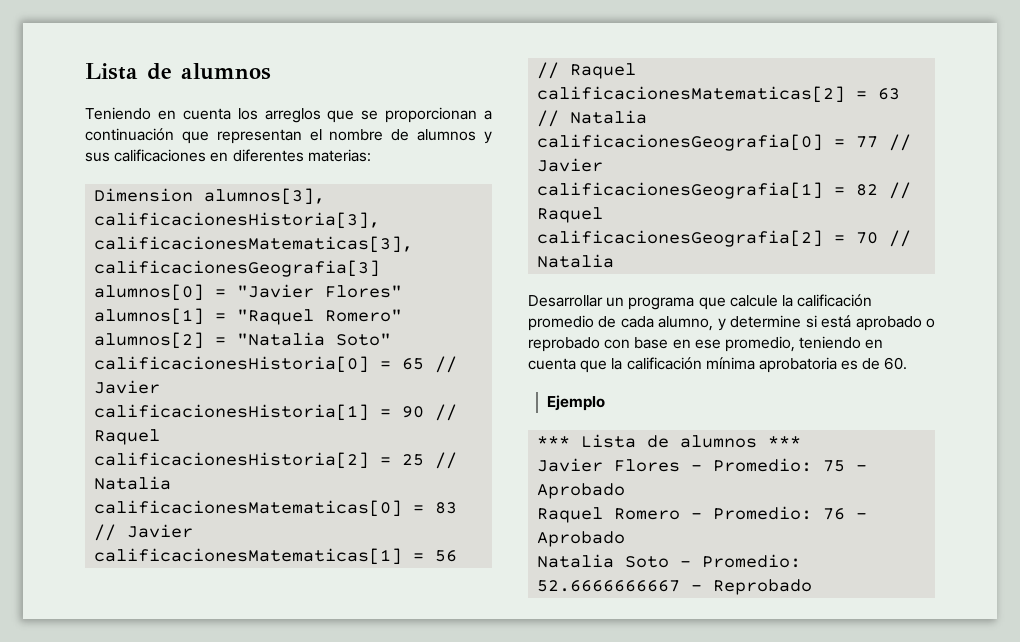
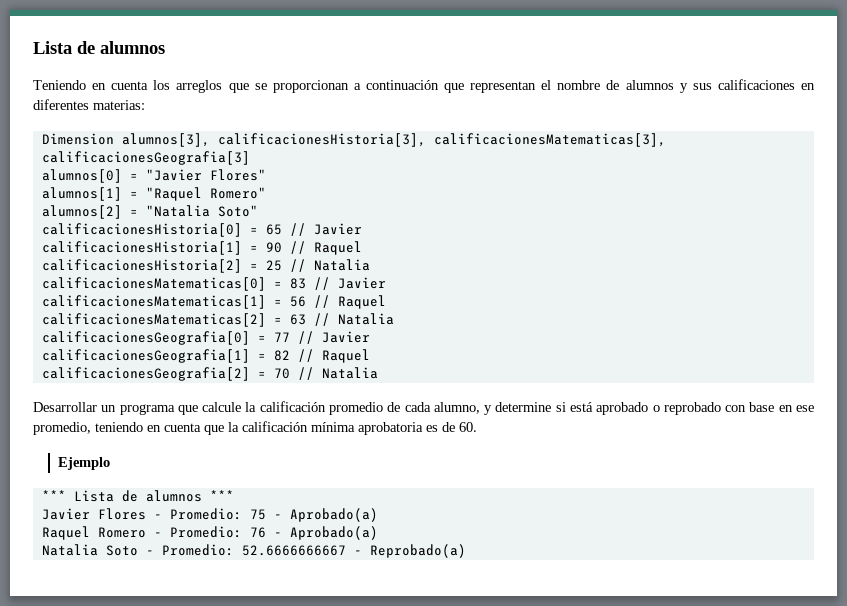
- Javier Flores - Promedio: 75 - Aprobado
+ Javier Flores - Promedio: 75 - Aprobado(a)
- Raquel Romero - Promedio: 76 - Aprobado
+ Raquel Romero - Promedio: 76 - Aprobado(a)
- Natalia Soto - Promedio: 52.6666666667 - Reprobado
+ Natalia Soto - Promedio: 52.6666666667 - Reprobado(a)

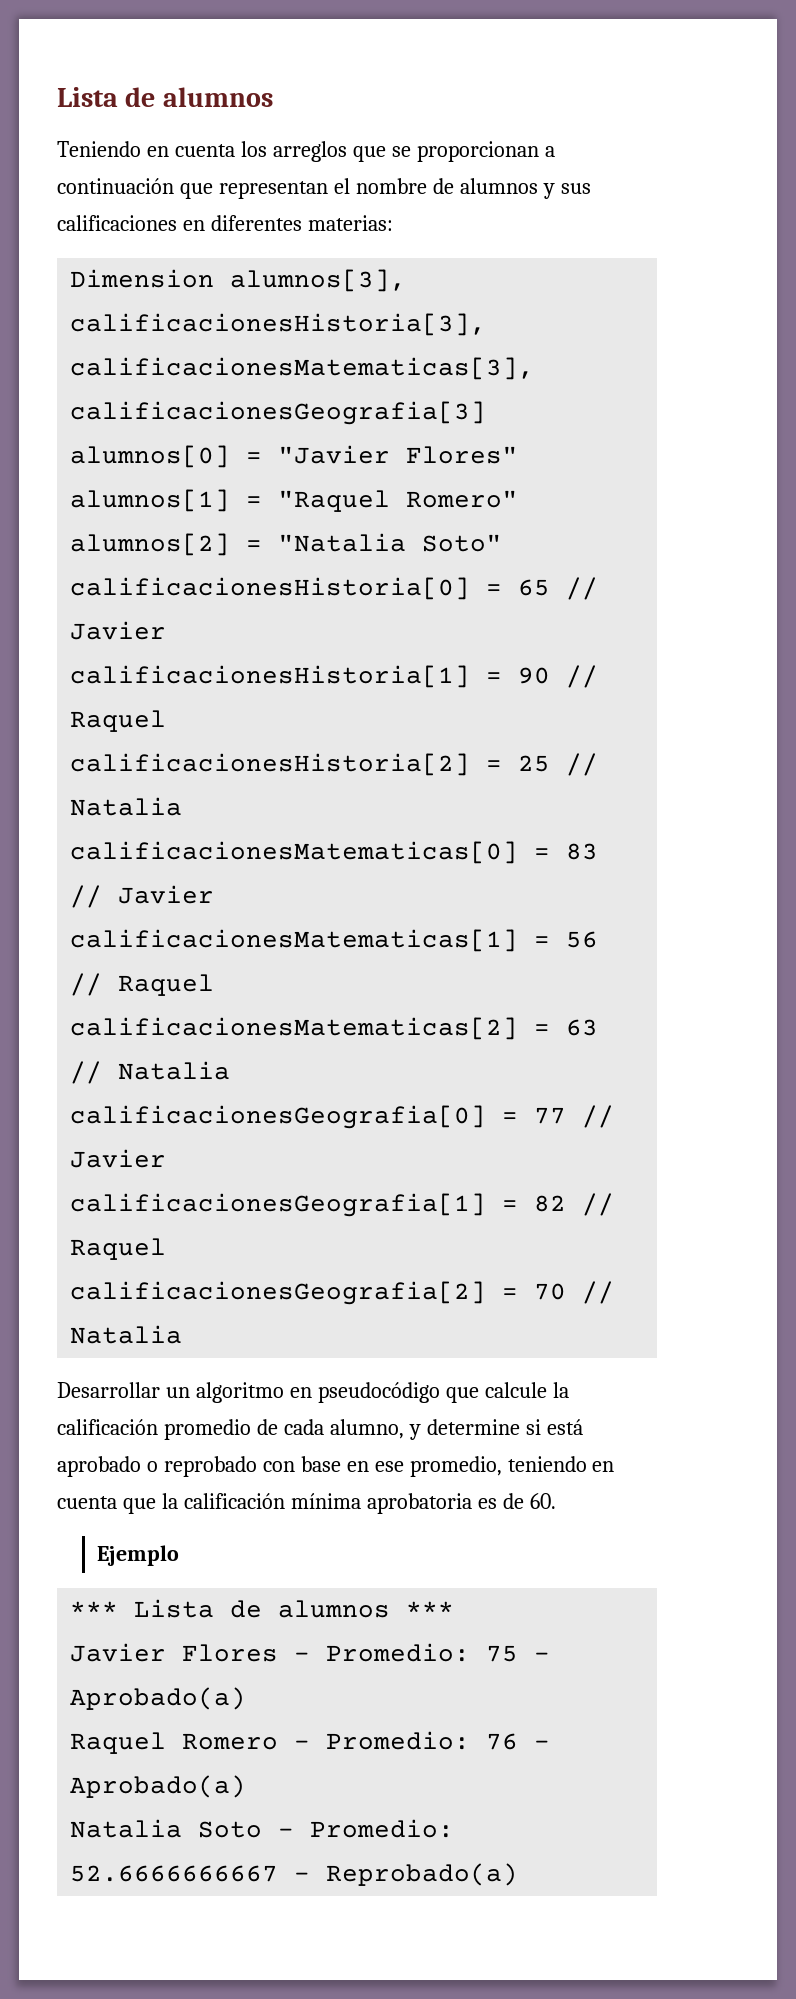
- Desarrollar un programa que calcule la calificación promedio de cada alumno, y determine si está aprobado o reprobado con base en ese promedio, teniendo en cuenta que la calificación mínima aprobatoria es de 60.
+ Desarrollar un algoritmo en pseudocódigo que calcule la calificación promedio de cada alumno, y determine si está aprobado o reprobado con base en ese promedio, teniendo en cuenta que la calificación mínima aprobatoria es de 60.

